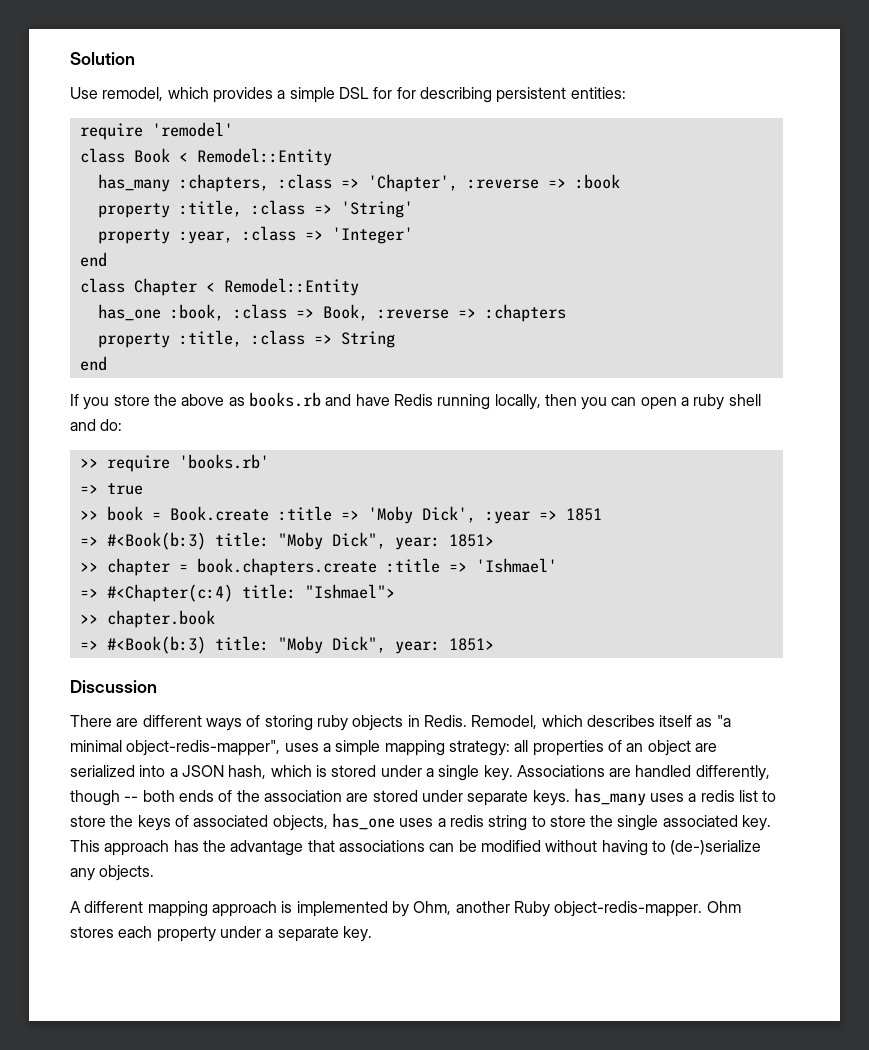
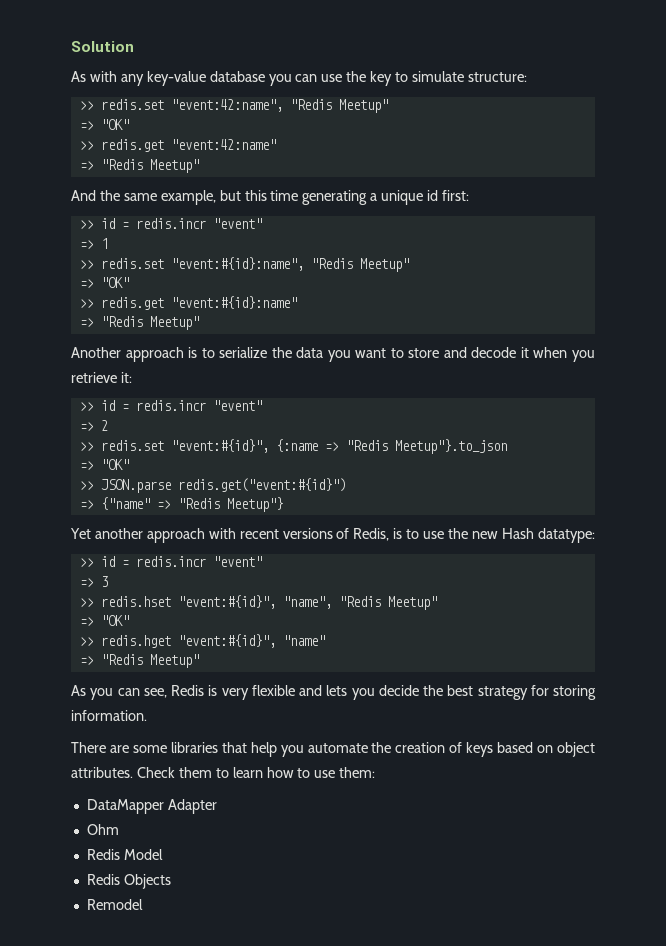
- Use remodel, which provides a simple DSL for for describing persistent entities:
- require 'remodel'
- class Book < Remodel::Entity
- has_many :chapters, :class => 'Chapter', :reverse => :book
- property :title, :class => 'String'
- property :year, :class => 'Integer'
- end
- class Chapter < Remodel::Entity
- has_one :book, :class => Book, :reverse => :chapters
- property :title, :class => String
- end
- If you store the above as books.rb and have Redis running locally, then you can open a ruby shell and do:
- >> require 'books.rb'
- => true
- >> book = Book.create :title => 'Moby Dick', :year => 1851
- => #<Book(b:3) title: "Moby Dick", year: 1851>
- >> chapter = book.chapters.create :title => 'Ishmael'
- => #<Chapter(c:4) title: "Ishmael">
- >> chapter.book
- => #<Book(b:3) title: "Moby Dick", year: 1851>
- Discussion
- There are different ways of storing ruby objects in Redis. Remodel, which describes itself as "a minimal object-redis-mapper", uses a simple mapping strategy: all properties of an object are serialized into a JSON hash, which is stored under a single key. Associations are handled differently, though -- both ends of the association are stored under separate keys. has_many uses a redis list to store the keys of associated objects, has_one uses a redis string to store the single associated key. This approach has the advantage that associations can be modified without having to (de-)serialize any objects.
- A different mapping approach is implemented by Ohm, another Ruby object-redis-mapper. Ohm stores each property under a separate key.
+ As with any key-value database you can use the key to simulate structure:
+ >> redis.set "event:42:name", "Redis Meetup"
+ => "OK"
+ >> redis.get "event:42:name"
+ => "Redis Meetup"
+ And the same example, but this time generating a unique id first:
+ >> id = redis.incr "event"
+ => 1
+ >> redis.set "event:#{id}:name", "Redis Meetup"
+ => "OK"
+ >> redis.get "event:#{id}:name"
+ => "Redis Meetup"
+ Another approach is to serialize the data you want to store and decode it when you retrieve it:
+ >> id = redis.incr "event"
+ => 2
+ >> redis.set "event:#{id}", {:name => "Redis Meetup"}.to_json
+ => "OK"
+ >> JSON.parse redis.get("event:#{id}")
+ => {"name" => "Redis Meetup"}
+ Yet another approach with recent versions of Redis, is to use the new Hash datatype:
+ >> id = redis.incr "event"
+ => 3
+ >> redis.hset "event:#{id}", "name", "Redis Meetup"
+ => "OK"
+ >> redis.hget "event:#{id}", "name"
+ => "Redis Meetup"
+ As you can see, Redis is very flexible and lets you decide the best strategy for storing information.
+ There are some libraries that help you automate the creation of keys based on object attributes. Check them to learn how to use them:
+ DataMapper Adapter
+ Ohm
+ Redis Model
+ Redis Objects
+ Remodel

